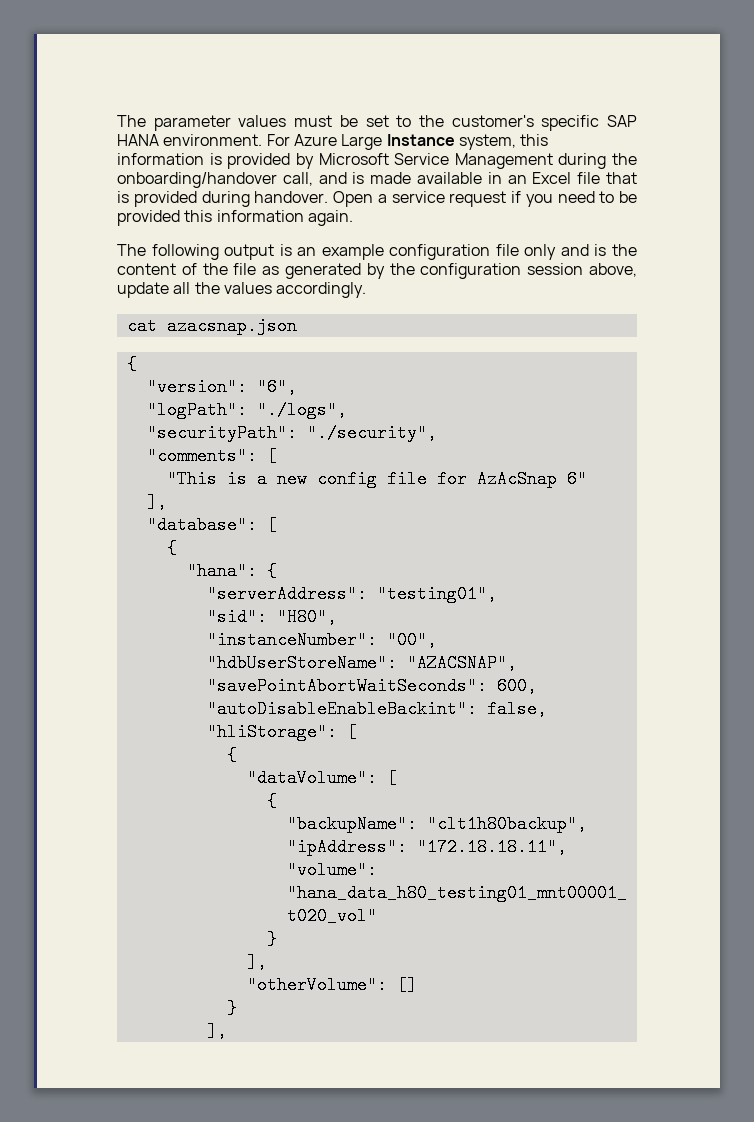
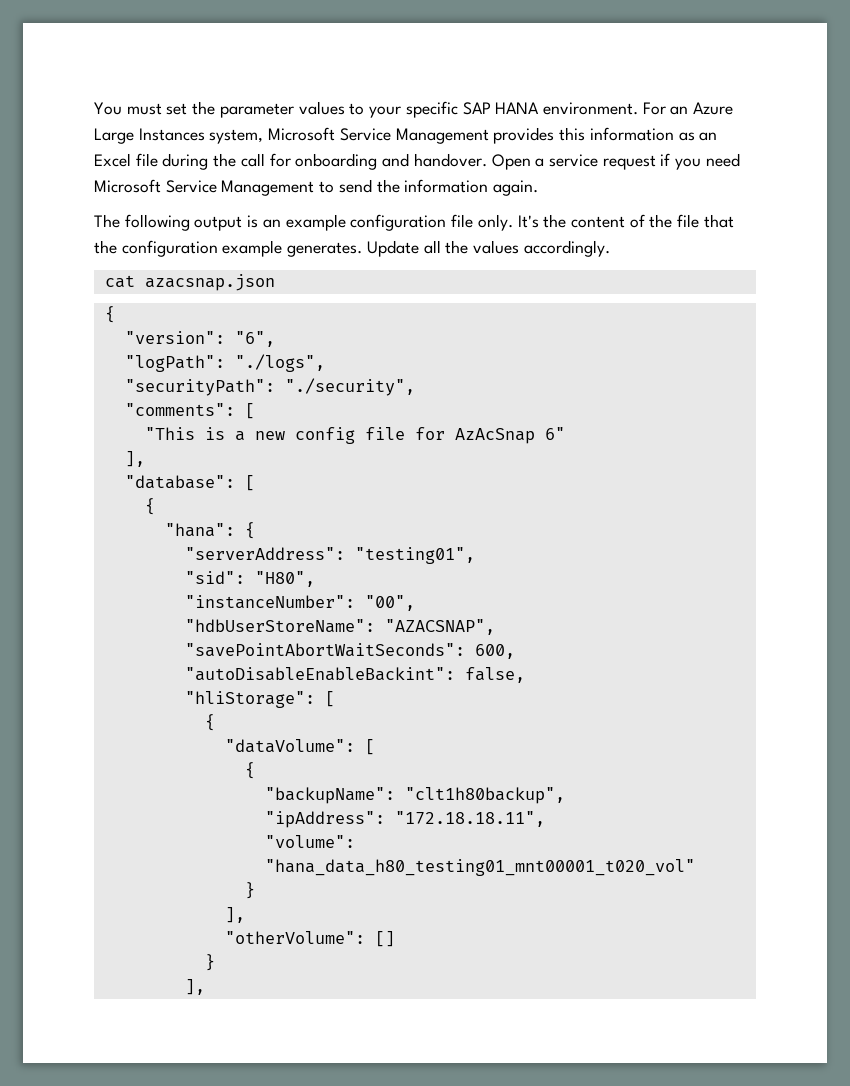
- The parameter values must be set to the customer's specific SAP HANA environment.
+ You must set the parameter values to your specific SAP HANA environment.
- For Azure Large Instance system, this information is provided by Microsoft Service Management during the onboarding/handover call, and is made available in an Excel file that is provided during handover.
+ For an Azure Large Instances system, Microsoft Service Management provides this information as an Excel file during the call for onboarding and handover.
- Open a service request if you need to be provided this information again.
+ Open a service request if you need Microsoft Service Management to send the information again.
- The following output is an example configuration file only and is the content of the file as generated by the configuration session above, update all the values accordingly.
+ The following output is an example configuration file only. It's the content of the file that the configuration example generates. Update all the values accordingly.

